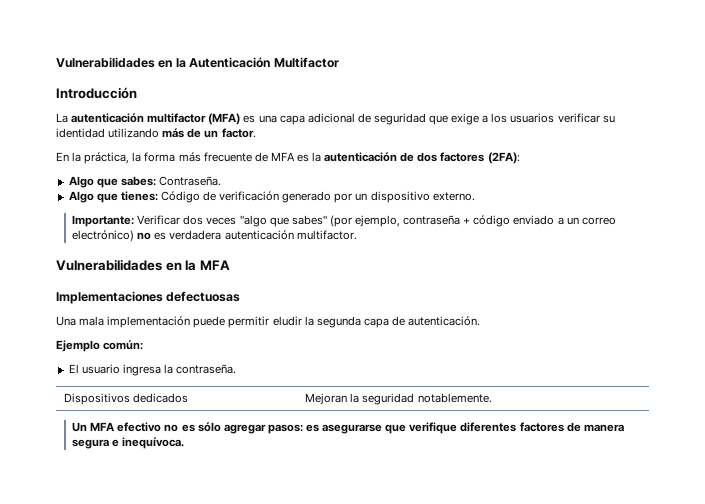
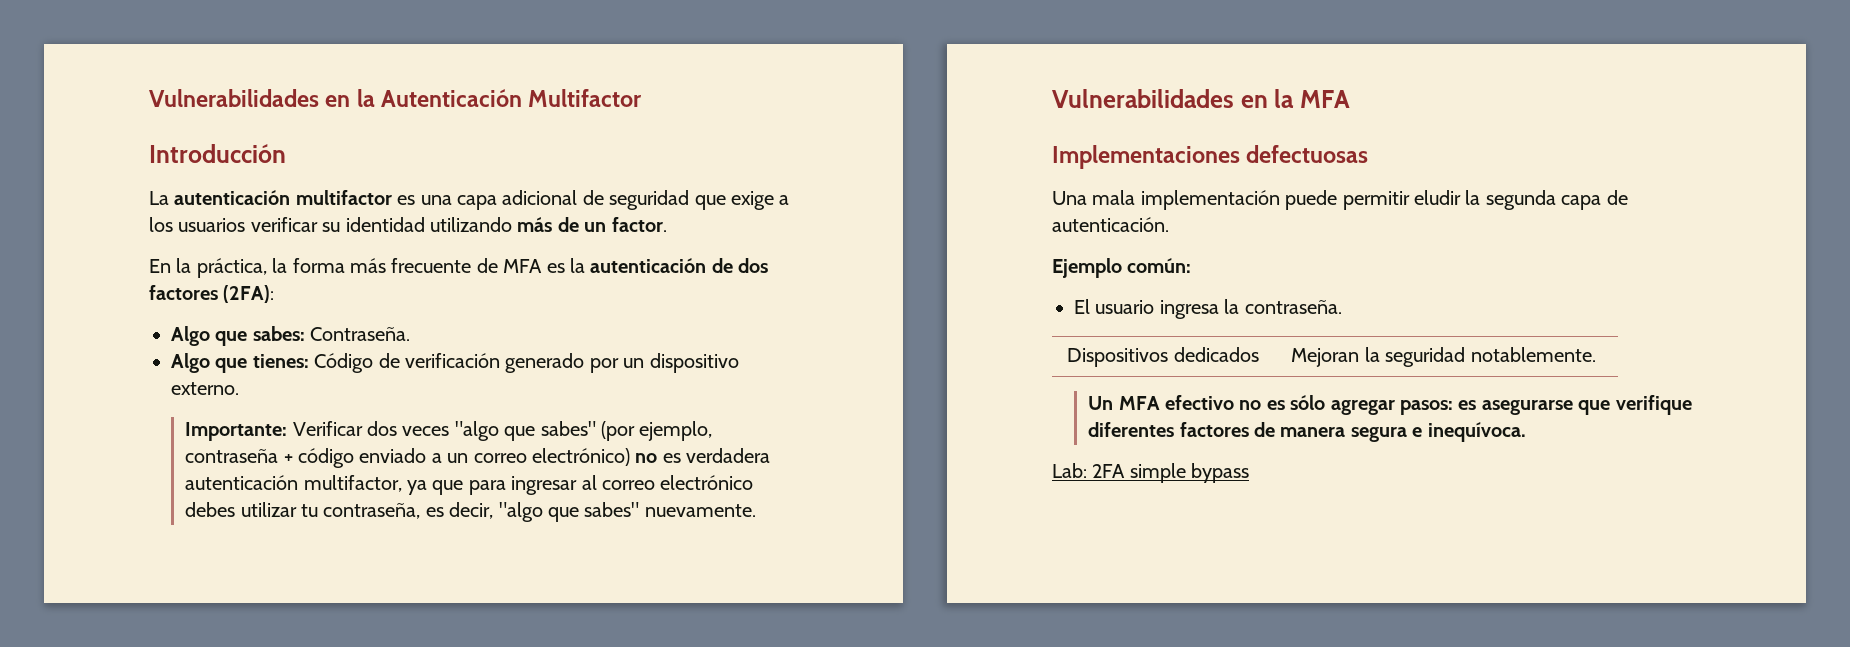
- La autenticación multifactor (MFA) es una capa adicional de seguridad que exige a los usuarios verificar su identidad utilizando más de un factor.
+ La autenticación multifactor es una capa adicional de seguridad que exige a los usuarios verificar su identidad utilizando más de un factor.
- Importante: Verificar dos veces "algo que sabes" (por ejemplo, contraseña + código enviado a un correo electrónico) no es verdadera autenticación multifactor.
+ Importante: Verificar dos veces "algo que sabes" (por ejemplo, contraseña + código enviado a un correo electrónico) no es verdadera autenticación multifactor, ya que para ingresar al correo electrónico debes utilizar tu contraseña, es decir, "algo que sabes" nuevamente.
+ Lab: 2FA simple bypass

